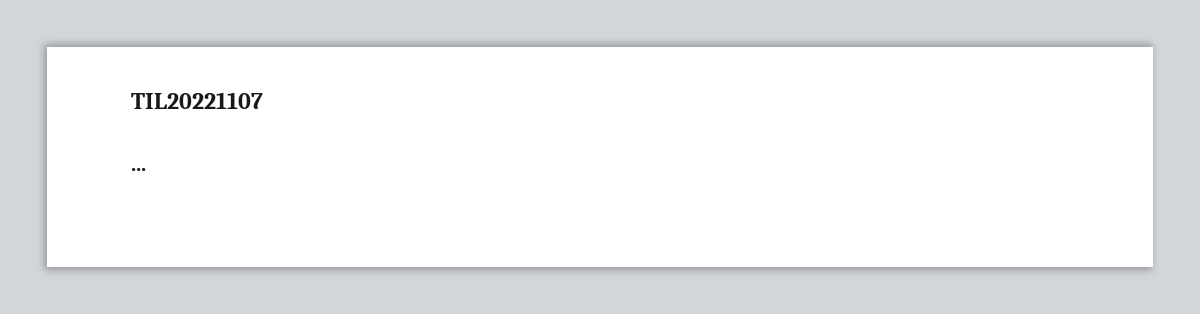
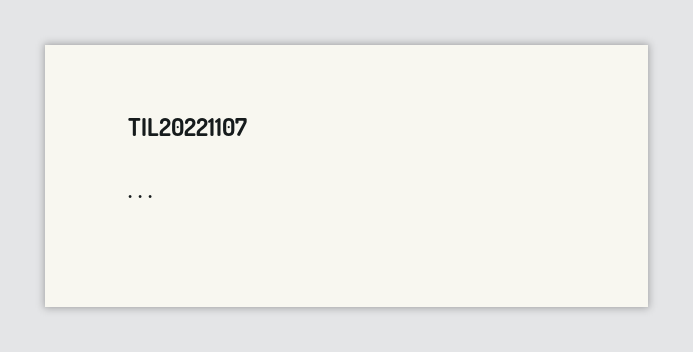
- ...
+ . . .

